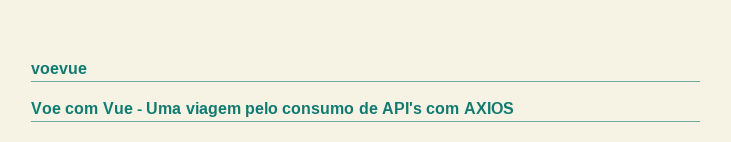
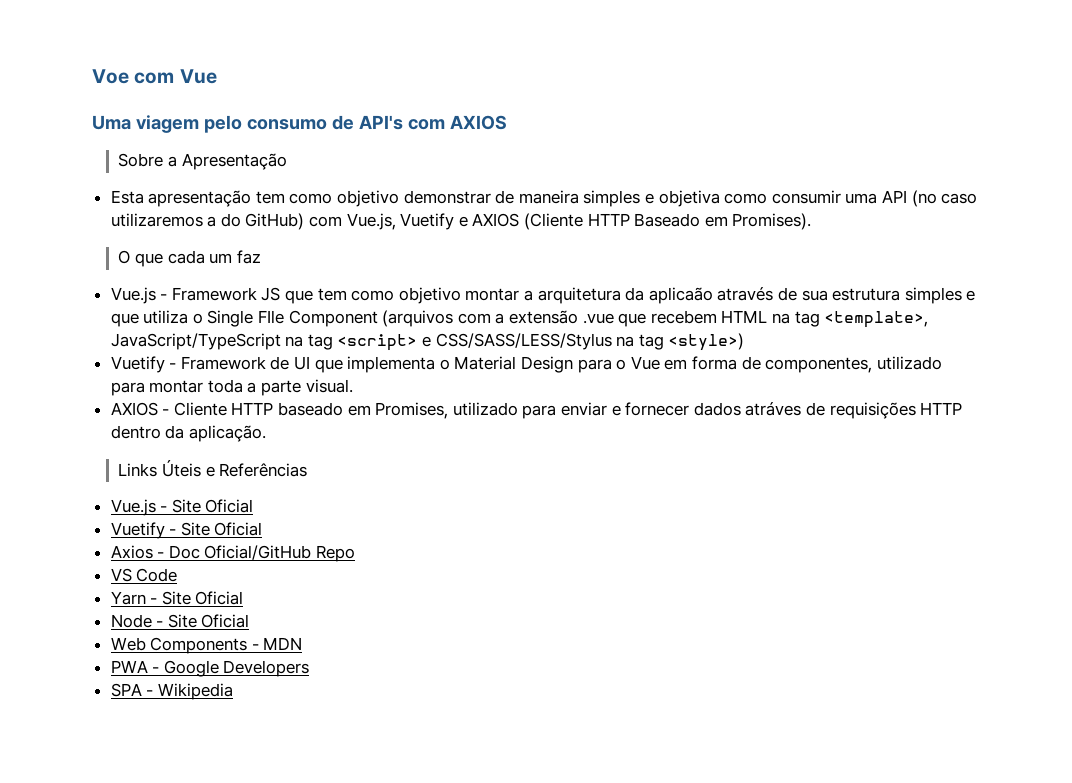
- voevue
- Voe com Vue - Uma viagem pelo consumo de API's com AXIOS
+ Voe com Vue
+ Uma viagem pelo consumo de API's com AXIOS
+ Sobre a Apresentação
+ Esta apresentação tem como objetivo demonstrar de maneira simples e objetiva como consumir uma API (no caso utilizaremos a do GitHub) com Vue.js, Vuetify e AXIOS (Cliente HTTP Baseado em Promises).
+ O que cada um faz
+ Vue.js - Framework JS que tem como objetivo montar a arquitetura da aplicaão através de sua estrutura simples e que utiliza o Single FIle Component (arquivos com a extensão .vue que recebem HTML na tag <template>, JavaScript/TypeScript na tag <script> e CSS/SASS/LESS/Stylus na tag <style>)
+ Vuetify - Framework de UI que implementa o Material Design para o Vue em forma de componentes, utilizado para montar toda a parte visual.
+ AXIOS - Cliente HTTP baseado em Promises, utilizado para enviar e fornecer dados atráves de requisições HTTP dentro da aplicação.
+ Links Úteis e Referências
+ Vue.js - Site Oficial
+ Vuetify - Site Oficial
+ Axios - Doc Oficial/GitHub Repo
+ VS Code
+ Yarn - Site Oficial
+ Node - Site Oficial
+ Web Components - MDN
+ PWA - Google Developers
+ SPA - Wikipedia

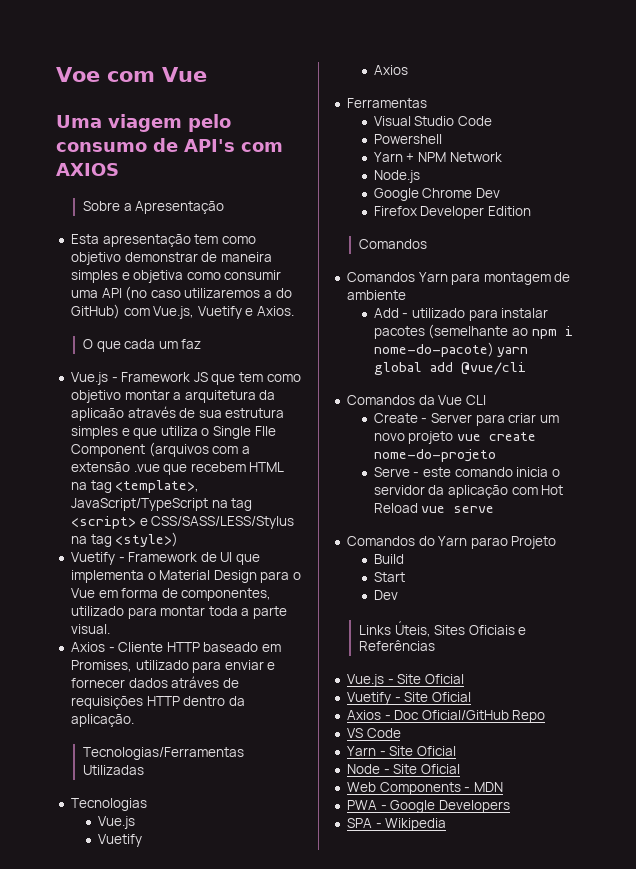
- Esta apresentação tem como objetivo demonstrar de maneira simples e objetiva como consumir uma API (no caso utilizaremos a do GitHub) com Vue.js, Vuetify e AXIOS (Cliente HTTP Baseado em Promises).
+ Esta apresentação tem como objetivo demonstrar de maneira simples e objetiva como consumir uma API (no caso utilizaremos a do GitHub) com Vue.js, Vuetify e Axios.
- AXIOS - Cliente HTTP baseado em Promises, utilizado para enviar e fornecer dados atráves de requisições HTTP dentro da aplicação.
+ Axios - Cliente HTTP baseado em Promises, utilizado para enviar e fornecer dados atráves de requisições HTTP dentro da aplicação.
- Links Úteis e Referências
+ Tecnologias/Ferramentas Utilizadas
+ Tecnologias
+ Vue.js
+ Vuetify
+ Axios
+ Ferramentas
+ Visual Studio Code
+ Powershell
+ Yarn + NPM Network
+ Node.js
+ Google Chrome Dev
+ Firefox Developer Edition
+ Comandos
+ Comandos Yarn para montagem de ambiente
+ Add - utilizado para instalar pacotes (semelhante ao npm i nome-do-pacote) yarn global add @vue/cli
+ Comandos da Vue CLI
+ Create - Server para criar um novo projeto vue create nome-do-projeto
+ Serve - este comando inicia o servidor da aplicação com Hot Reload vue serve
+ Comandos do Yarn parao Projeto
+ Build
+ Start
+ Dev
+ Links Úteis, Sites Oficiais e Referências

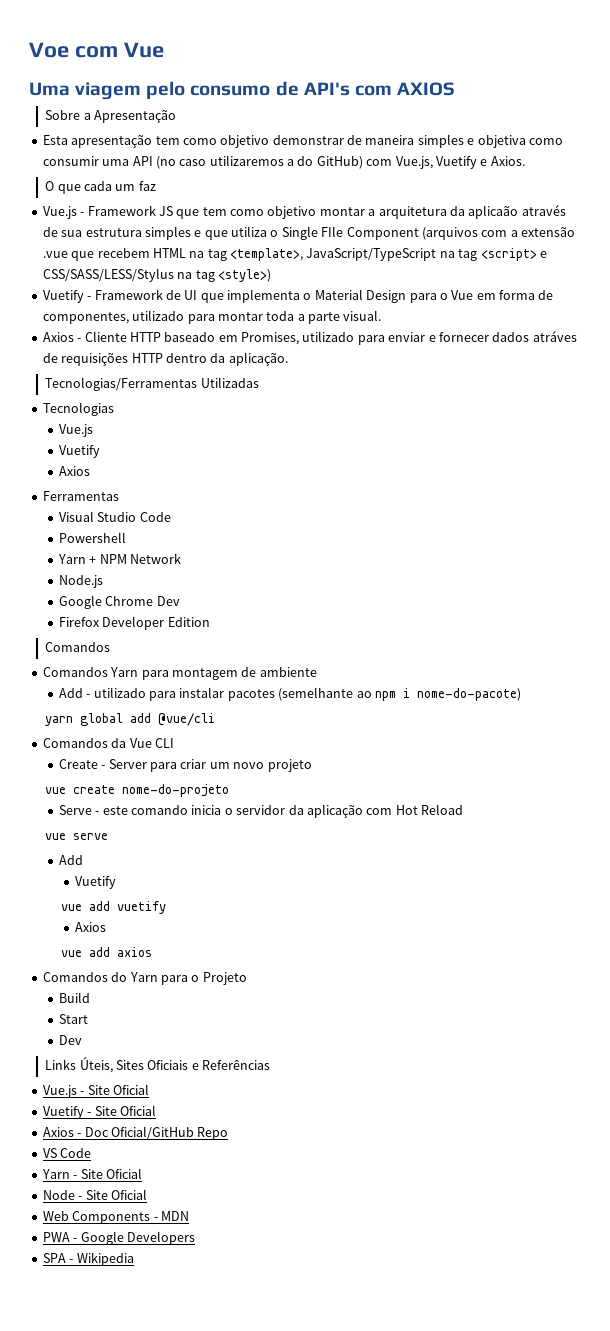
- Add - utilizado para instalar pacotes (semelhante ao npm i nome-do-pacote) yarn global add @vue/cli
+ Add - utilizado para instalar pacotes (semelhante ao npm i nome-do-pacote)
+ yarn global add @vue/cli
- Create - Server para criar um novo projeto vue create nome-do-projeto
+ Create - Server para criar um novo projeto
+ vue create nome-do-projeto
- Serve - este comando inicia o servidor da aplicação com Hot Reload vue serve
+ Serve - este comando inicia o servidor da aplicação com Hot Reload
+ vue serve
+ Add
+ Vuetify
+ vue add vuetify
+ Axios
+ vue add axios
- Comandos do Yarn parao Projeto
+ Comandos do Yarn para o Projeto

